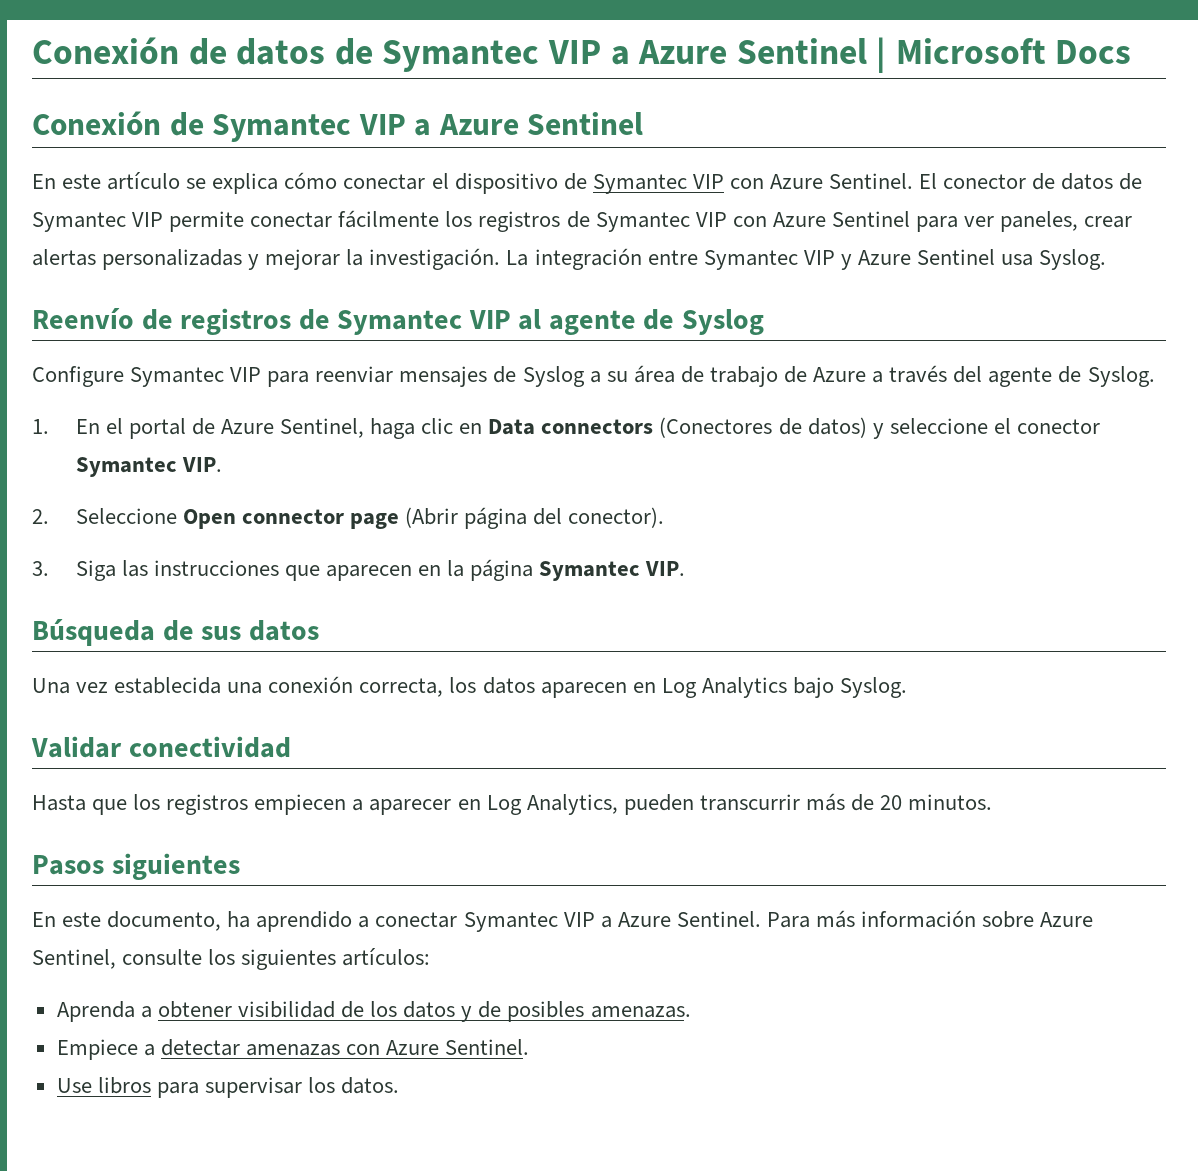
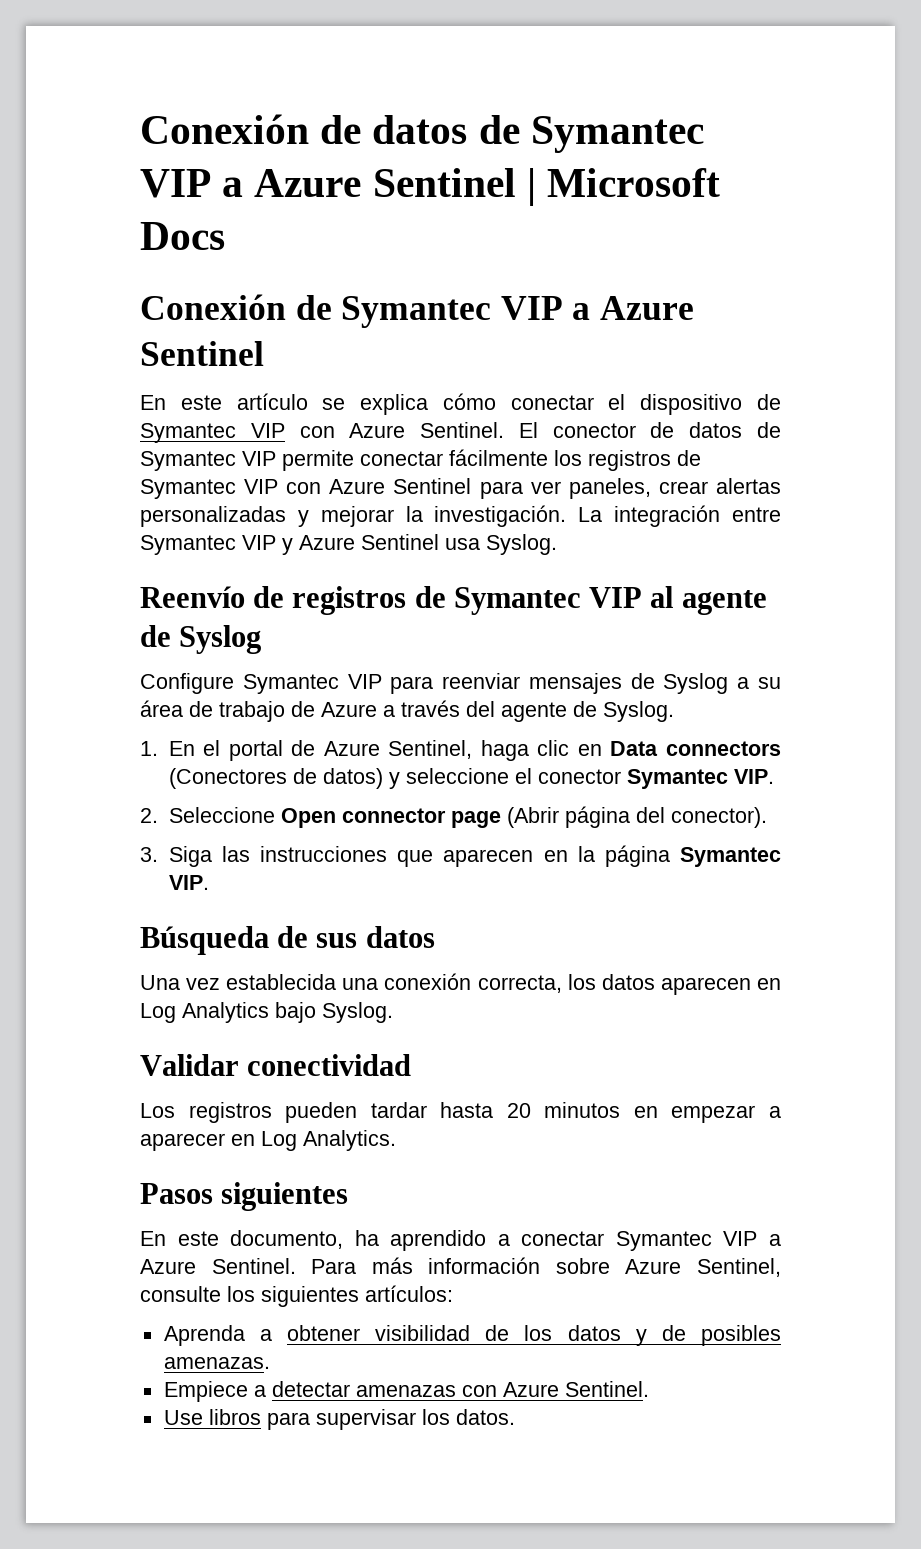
- Hasta que los registros empiecen a aparecer en Log Analytics, pueden transcurrir más de 20 minutos.
+ Los registros pueden tardar hasta 20 minutos en empezar a aparecer en Log Analytics.

